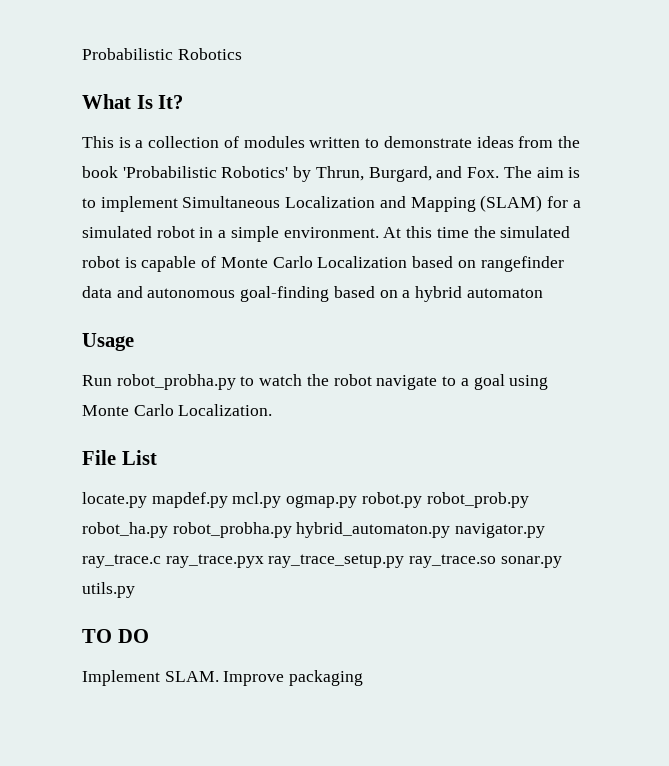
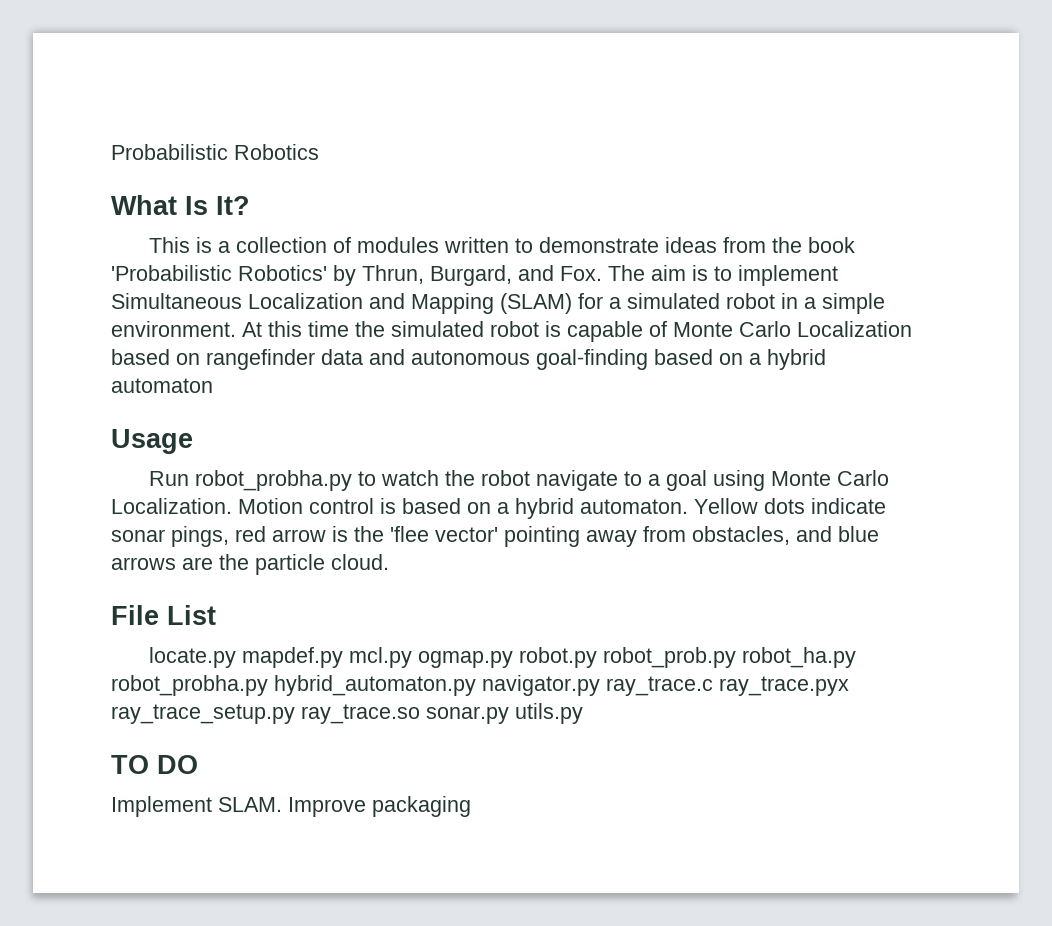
+ Motion control is based on a hybrid automaton. Yellow dots indicate sonar pings, red arrow is the 'flee vector' pointing away from obstacles, and blue arrows are the particle cloud.

